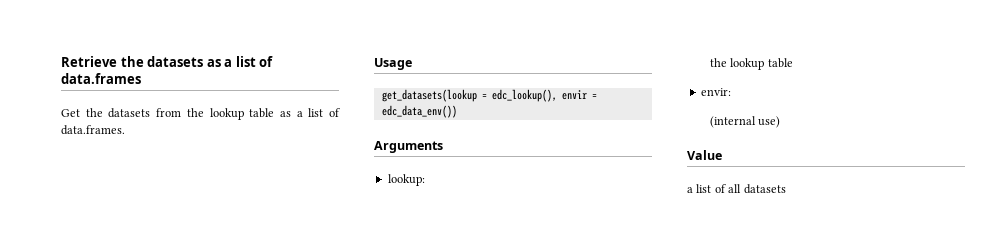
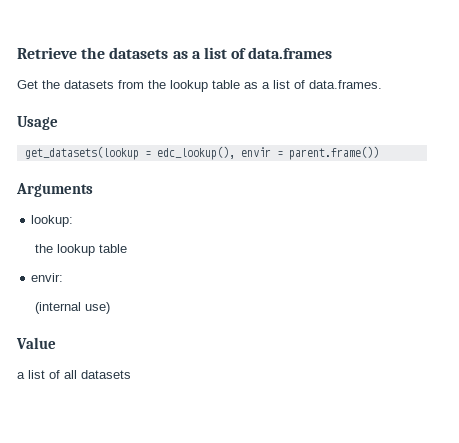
- get_datasets(lookup = edc_lookup(), envir = edc_data_env())
+ get_datasets(lookup = edc_lookup(), envir = parent.frame())

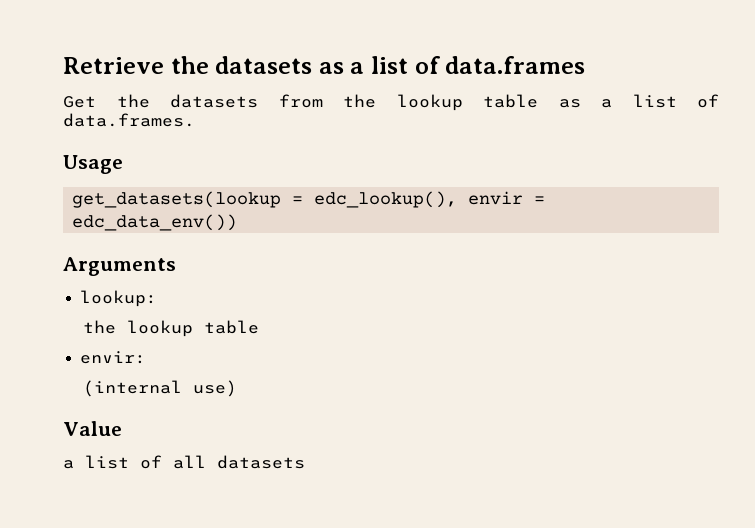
- get_datasets(lookup = edc_lookup(), envir = parent.frame())
+ get_datasets(lookup = edc_lookup(), envir = edc_data_env())

